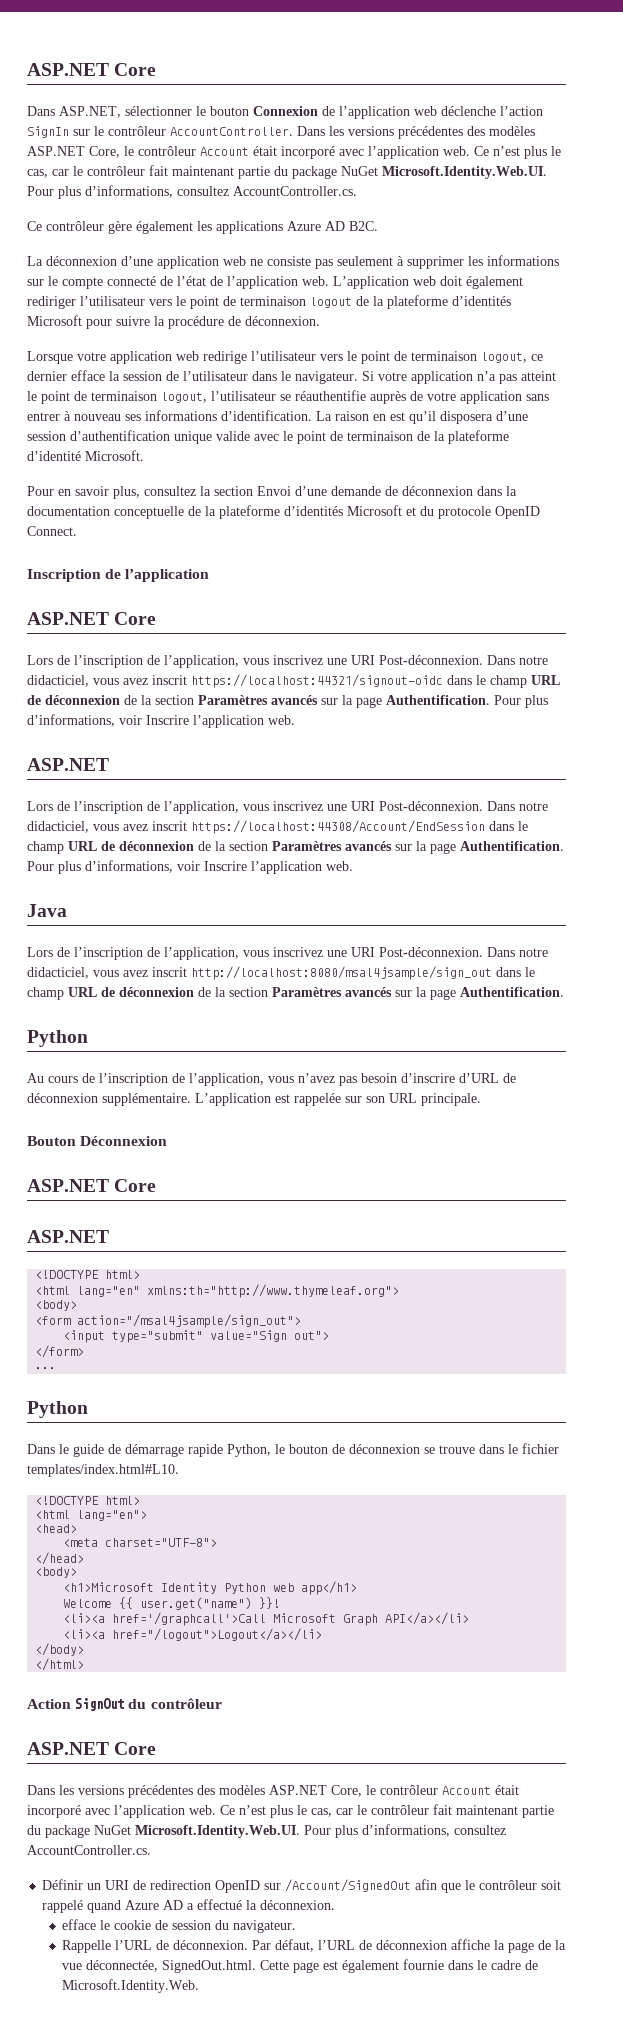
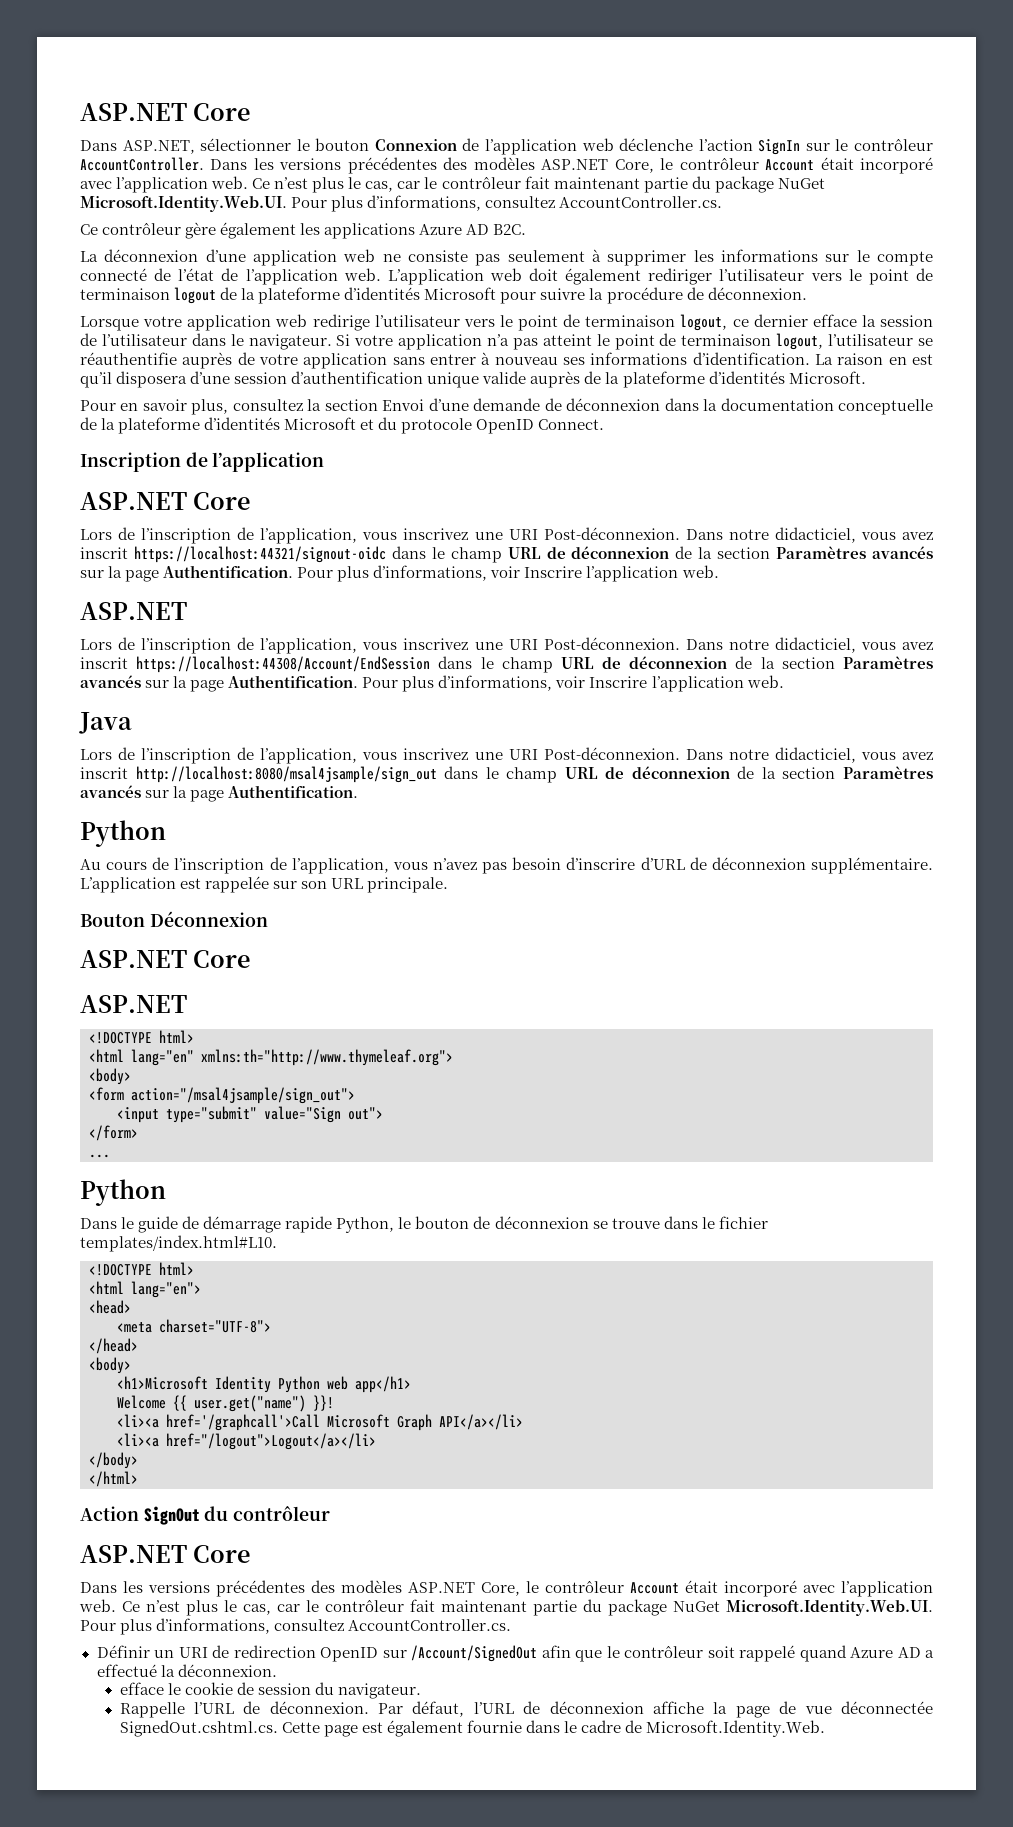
- La raison en est qu’il disposera d’une session d’authentification unique valide avec le point de terminaison de la plateforme d’identité Microsoft.
+ La raison en est qu’il disposera d’une session d’authentification unique valide auprès de la plateforme d’identités Microsoft.
- Par défaut, l’URL de déconnexion affiche la page de la vue déconnectée, SignedOut.html. Cette page est également fournie dans le cadre de Microsoft.Identity.Web.
+ Par défaut, l’URL de déconnexion affiche la page de vue déconnectée SignedOut.cshtml.cs. Cette page est également fournie dans le cadre de Microsoft.Identity.Web.

